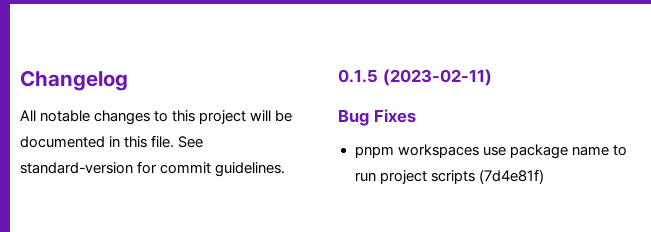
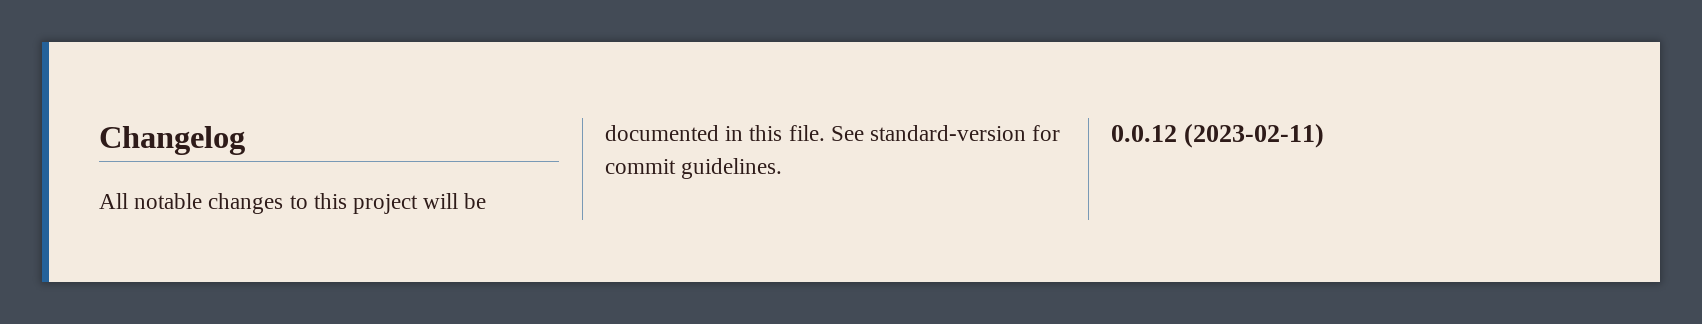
- 0.1.5 (2023-02-11)
+ 0.0.12 (2023-02-11)
- Bug Fixes
- pnpm workspaces use package name to run project scripts (7d4e81f)

